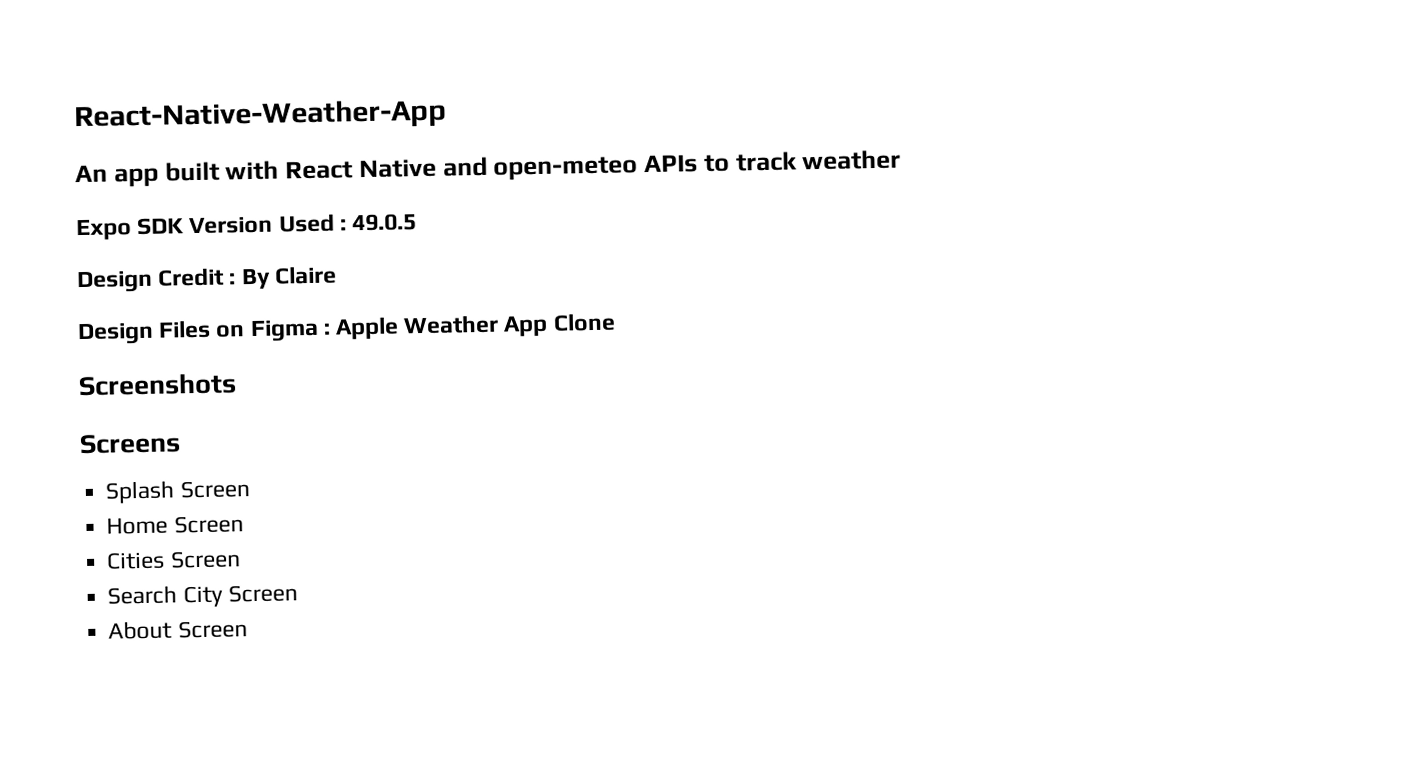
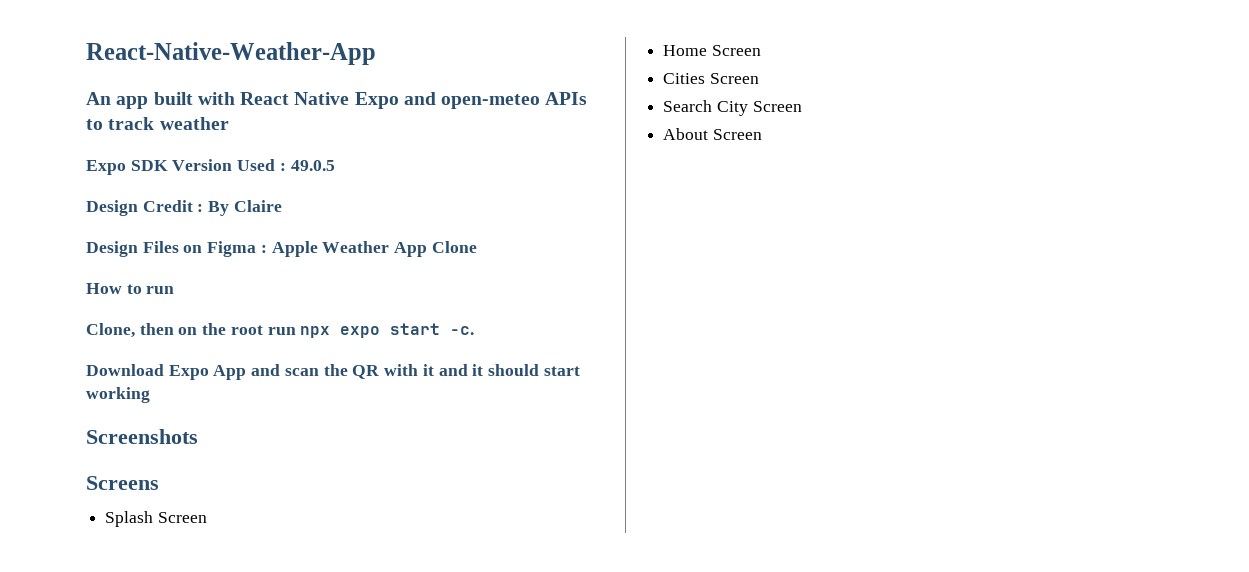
- An app built with React Native and open-meteo APIs to track weather
+ An app built with React Native Expo and open-meteo APIs to track weather
+ How to run
+ Clone, then on the root run npx expo start -c.
+ Download Expo App and scan the QR with it and it should start working

